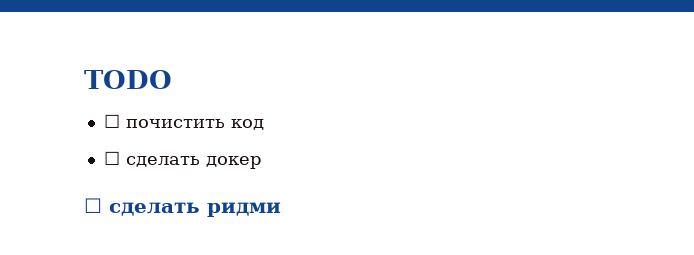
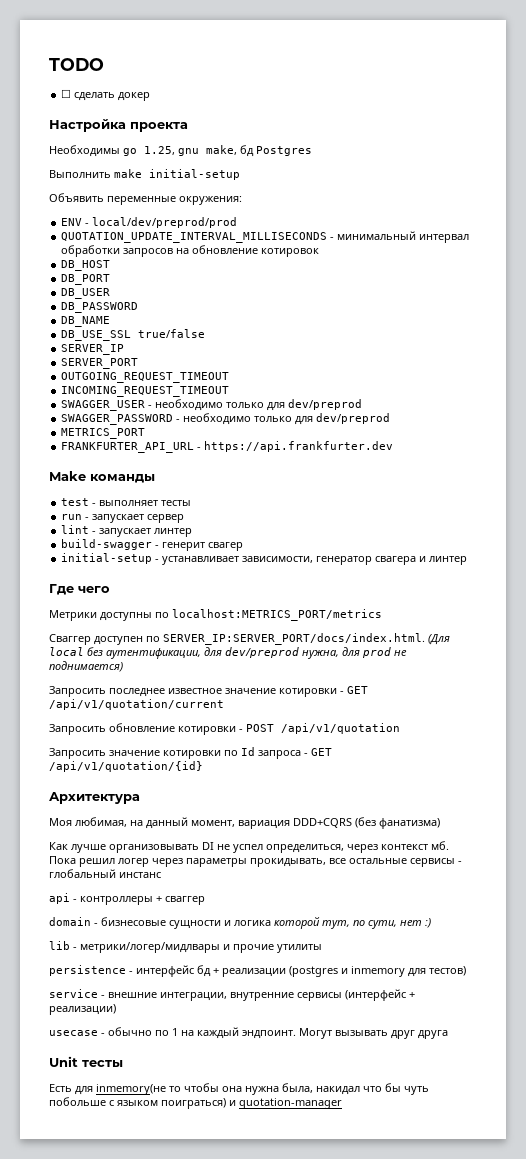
- ☐ почистить код
- ☐ сделать ридми
+ Настройка проекта
+ Необходимы go 1.25, gnu make, бд Postgres
+ Выполнить make initial-setup
+ Объявить переменные окружения:
+ ENV - local/dev/preprod/prod
+ QUOTATION_UPDATE_INTERVAL_MILLISECONDS - минимальный интервал обработки запросов на обновление котировок
+ DB_HOST
+ DB_PORT
+ DB_USER
+ DB_PASSWORD
+ DB_NAME
+ DB_USE_SSL true/false
+ SERVER_IP
+ SERVER_PORT
+ OUTGOING_REQUEST_TIMEOUT
+ INCOMING_REQUEST_TIMEOUT
+ SWAGGER_USER - необходимо только для dev/preprod
+ SWAGGER_PASSWORD - необходимо только для dev/preprod
+ METRICS_PORT
+ FRANKFURTER_API_URL - https://api.frankfurter.dev
+ Make команды
+ test - выполняет тесты
+ run - запускает сервер
+ lint - запускает линтер
+ build-swagger - генерит свагер
+ initial-setup - устанавливает зависимости, генератор свагера и линтер
+ Где чего
+ Метрики доступны по localhost:METRICS_PORT/metrics
+ Сваггер доступен по SERVER_IP:SERVER_PORT/docs/index.html. (Для local без аутентификации, для dev/preprod нужна, для prod не поднимается)
+ Запросить последнее известное значение котировки - GET /api/v1/quotation/current
+ Запросить обновление котировки - POST /api/v1/quotation
+ Запросить значение котировки по Id запроса - GET /api/v1/quotation/{id}
+ Архитектура
+ Моя любимая, на данный момент, вариация DDD+CQRS (без фанатизма)
+ Как лучше организовывать DI не успел определиться, через контекст мб. Пока решил логер через параметры прокидывать, все остальные сервисы - глобальный инстанс
+ api - контроллеры + сваггер
+ domain - бизнесовые сущности и логика которой тут, по сути, нет :)
+ lib - метрики/логер/мидлвары и прочие утилиты
+ persistence - интерфейс бд + реализации (postgres и inmemory для тестов)
+ service - внешние интеграции, внутренние сервисы (интерфейс + реализации)
+ usecase - обычно по 1 на каждый эндпоинт. Могут вызывать друг друга
+ Unit тесты
+ Есть для inmemory(не то чтобы она нужна была, накидал что бы чуть побольше с языком поиграться) и quotation-manager

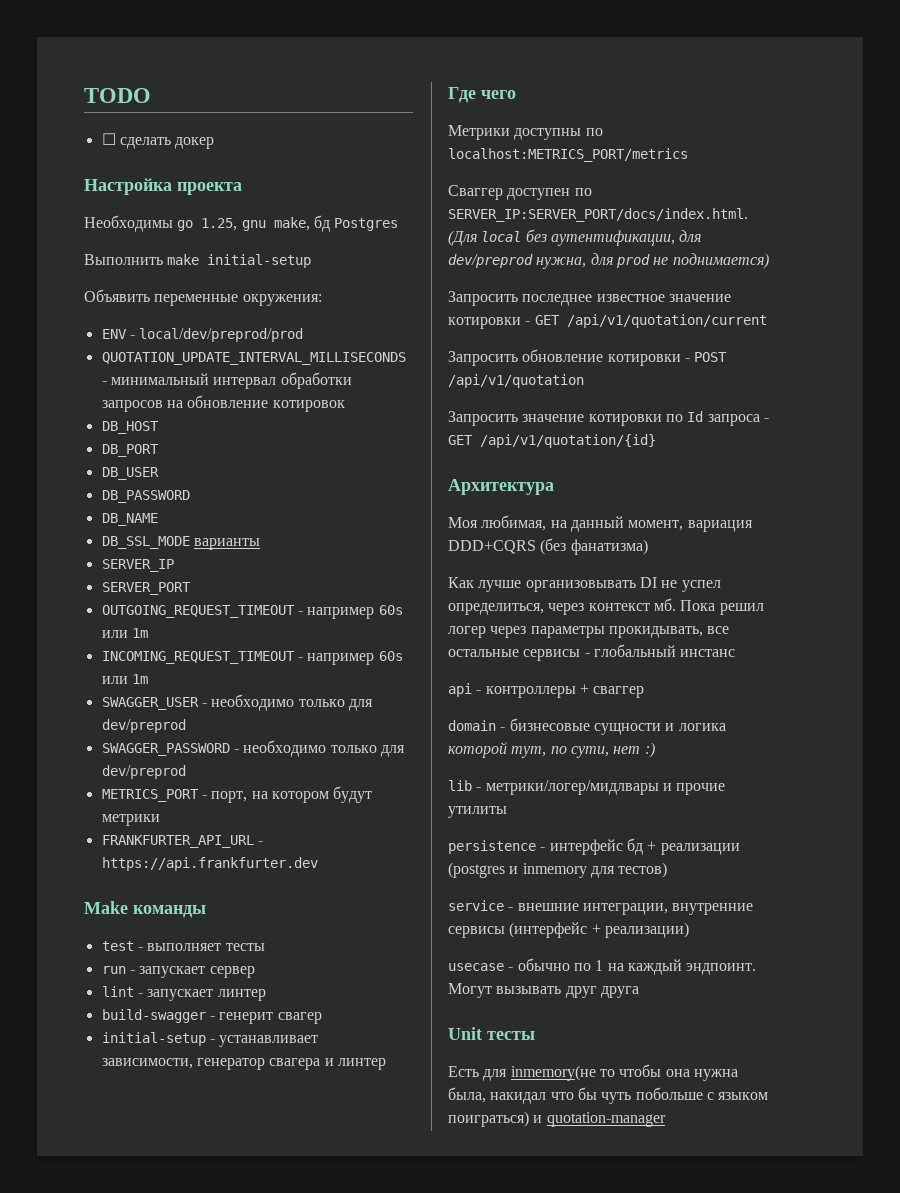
- DB_USE_SSL true/false
+ DB_SSL_MODE варианты
- OUTGOING_REQUEST_TIMEOUT
- INCOMING_REQUEST_TIMEOUT
+ OUTGOING_REQUEST_TIMEOUT - например 60s или 1m
+ INCOMING_REQUEST_TIMEOUT - например 60s или 1m
- METRICS_PORT
+ METRICS_PORT - порт, на котором будут метрики

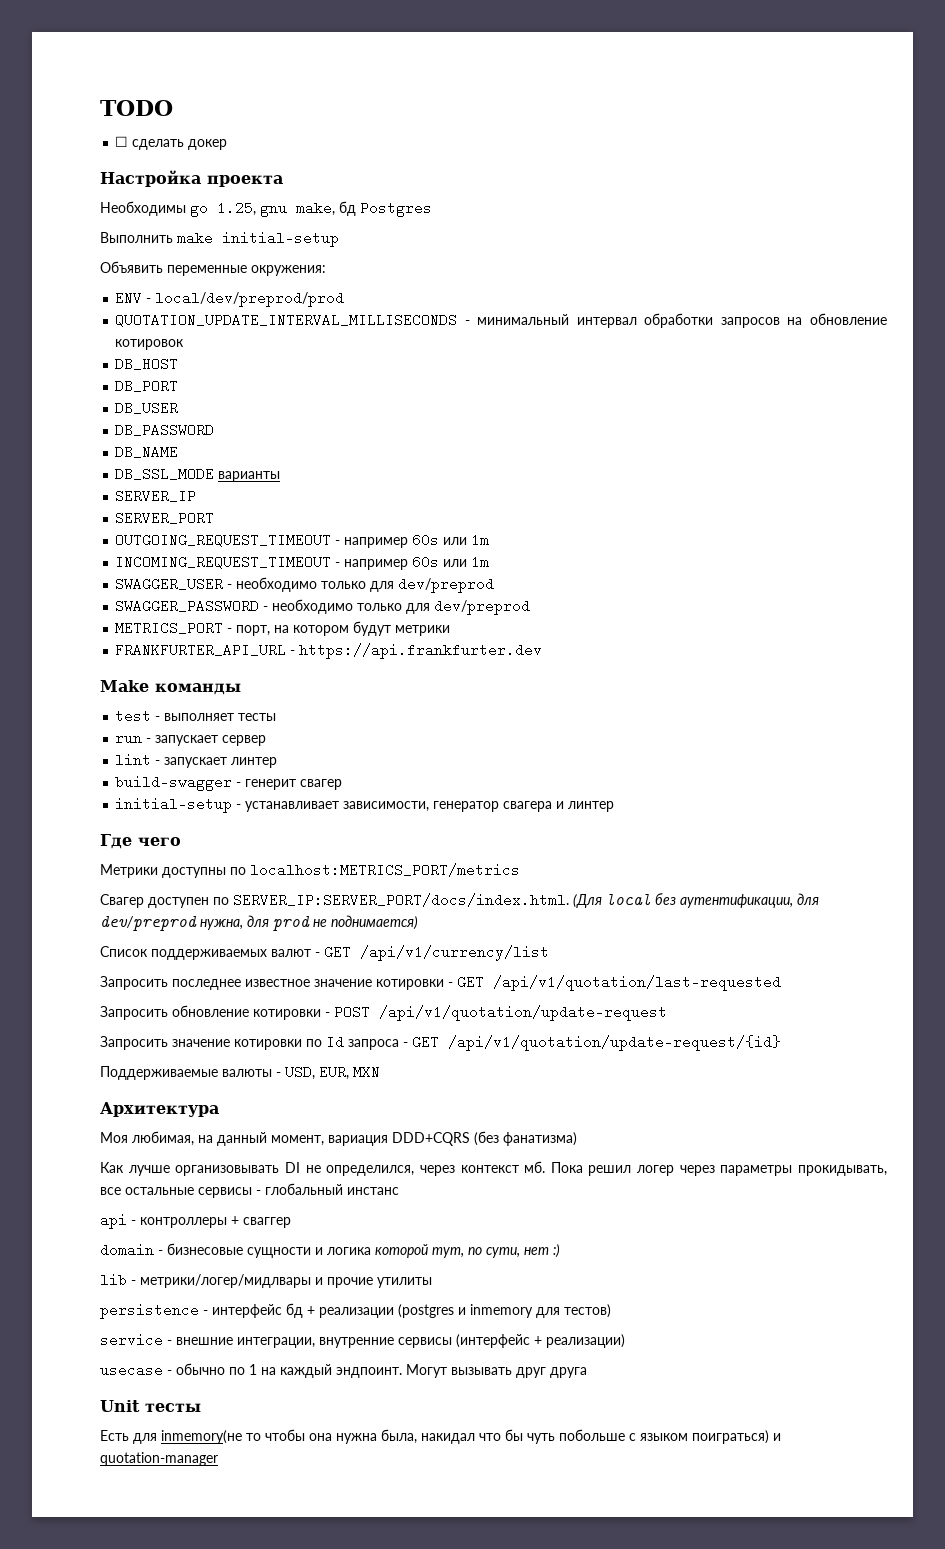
- Сваггер доступен по SERVER_IP:SERVER_PORT/docs/index.html. (Для local без аутентификации, для dev/preprod нужна, для prod не поднимается)
+ Свагер доступен по SERVER_IP:SERVER_PORT/docs/index.html. (Для local без аутентификации, для dev/preprod нужна, для prod не поднимается)
+ Список поддерживаемых валют - GET /api/v1/currency/list
- Запросить последнее известное значение котировки - GET /api/v1/quotation/current
+ Запросить последнее известное значение котировки - GET /api/v1/quotation/last-requested
- Запросить обновление котировки - POST /api/v1/quotation
+ Запросить обновление котировки - POST /api/v1/quotation/update-request
- Запросить значение котировки по Id запроса - GET /api/v1/quotation/{id}
+ Запросить значение котировки по Id запроса - GET /api/v1/quotation/update-request/{id}
+ Поддерживаемые валюты - USD, EUR, MXN
- Как лучше организовывать DI не успел определиться, через контекст мб.
+ Как лучше организовывать DI не определился, через контекст мб.

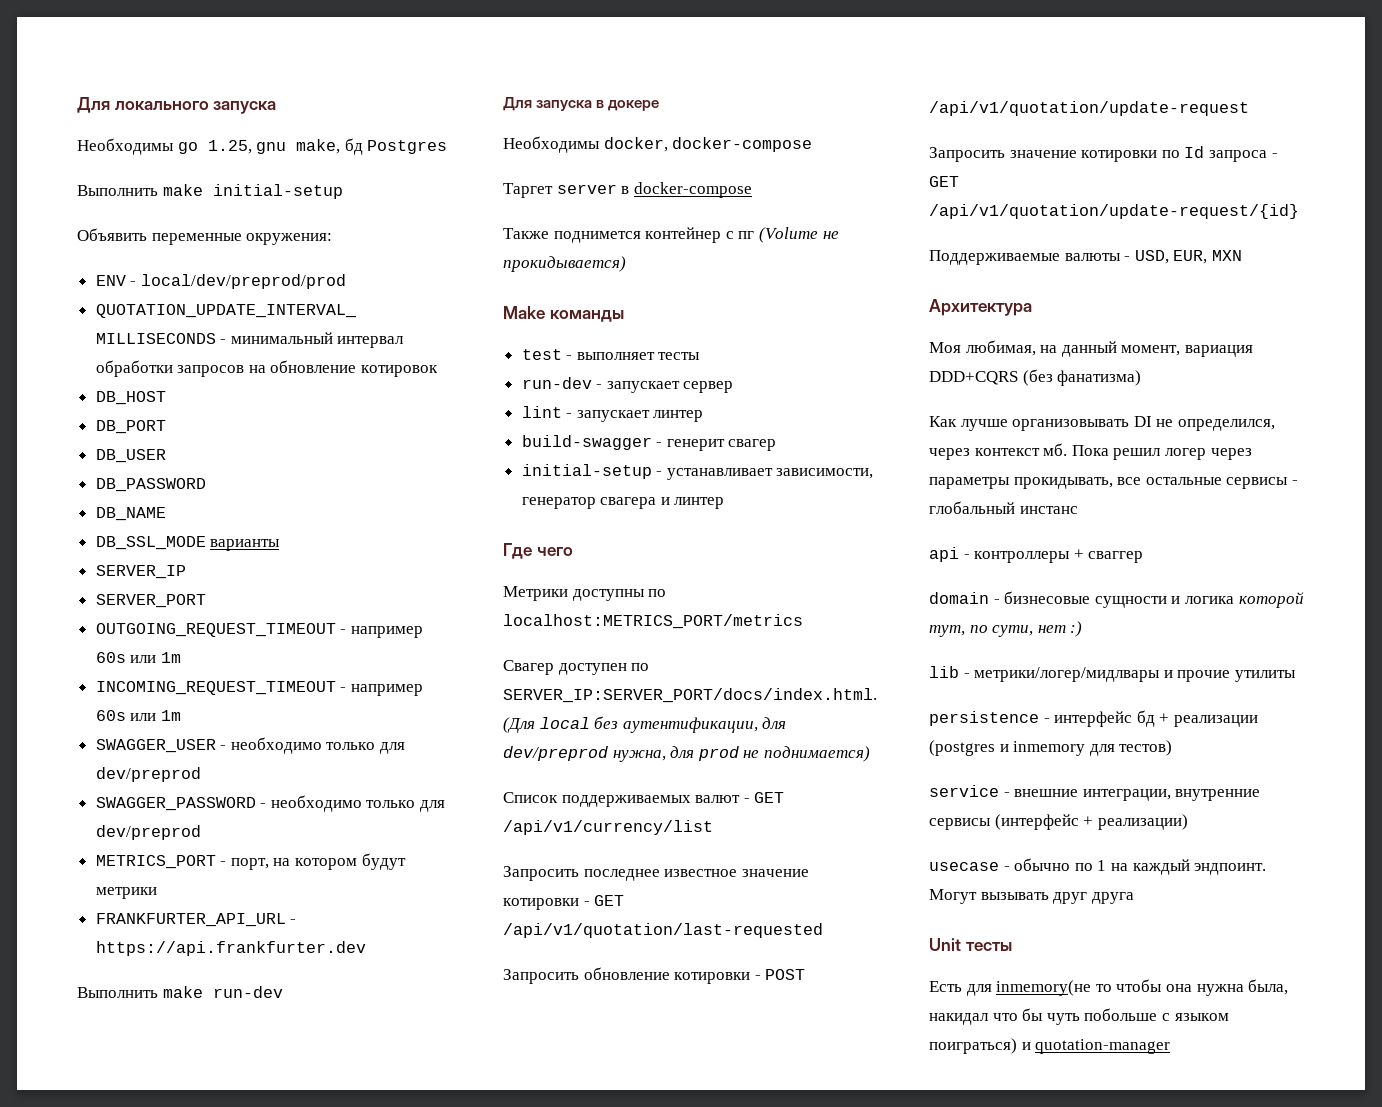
- TODO
- ☐ сделать докер
- Настройка проекта
+ Для локального запуска
+ Выполнить make run-dev
+ Для запуска в докере
+ Необходимы docker, docker-compose
+ Таргет server в docker-compose
+ Также поднимется контейнер с пг (Volume не прокидывается)
- run - запускает сервер
+ run-dev - запускает сервер

